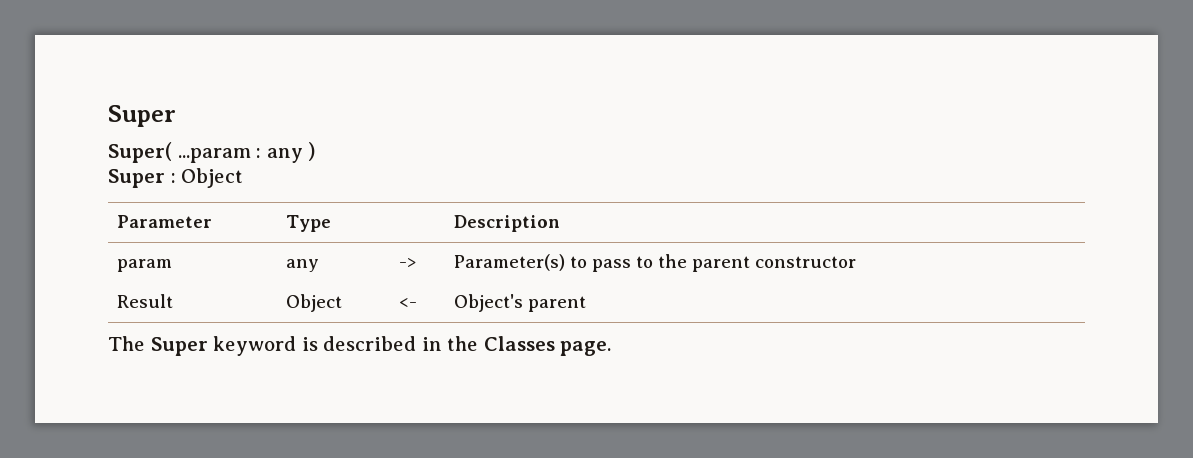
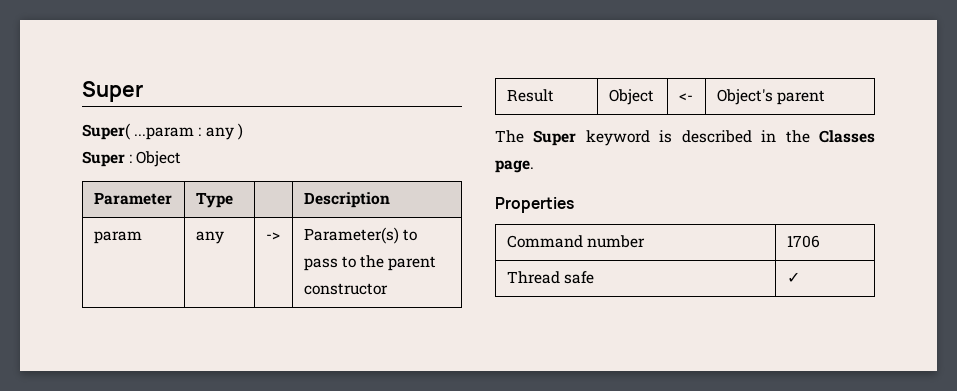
+ Properties
+ Command number | 1706
+ Thread safe | ✓

